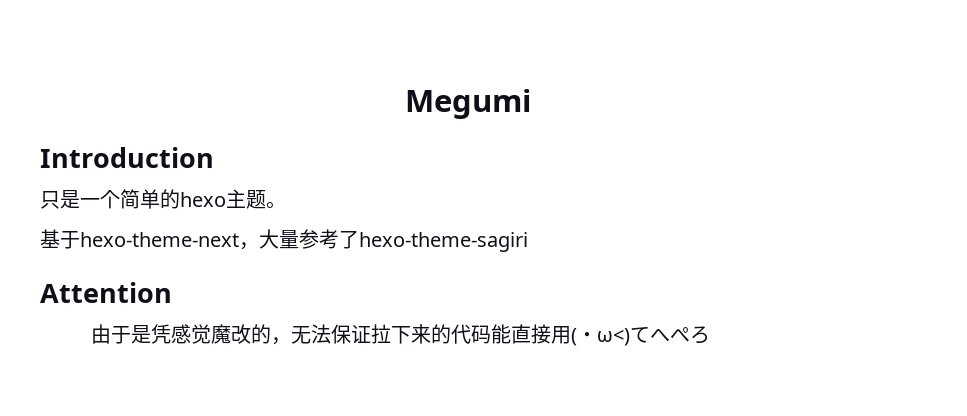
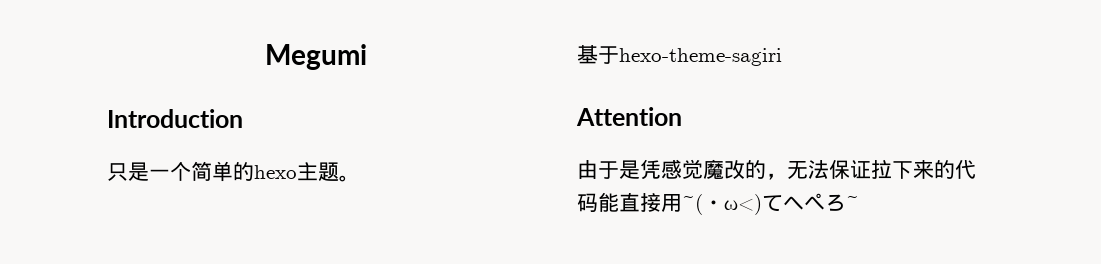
- 基于hexo-theme-next，大量参考了hexo-theme-sagiri
+ 基于hexo-theme-sagiri
- 由于是凭感觉魔改的，无法保证拉下来的代码能直接用(・ω<)てへぺろ
+ 由于是凭感觉魔改的，无法保证拉下来的代码能直接用~(・ω<)てへぺろ~

